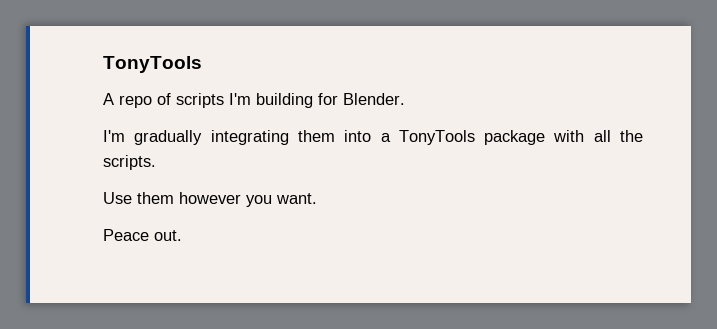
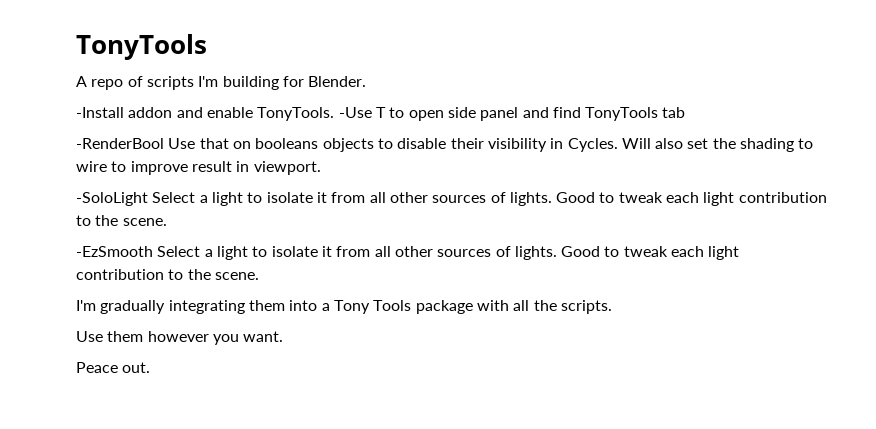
+ -Install addon and enable TonyTools. -Use T to open side panel and find TonyTools tab
+ -RenderBool Use that on booleans objects to disable their visibility in Cycles. Will also set the shading to wire to improve result in viewport.
+ -SoloLight Select a light to isolate it from all other sources of lights. Good to tweak each light contribution to the scene.
+ -EzSmooth Select a light to isolate it from all other sources of lights. Good to tweak each light contribution to the scene.
- I'm gradually integrating them into a TonyTools package with all the scripts.
+ I'm gradually integrating them into a Tony Tools package with all the scripts.

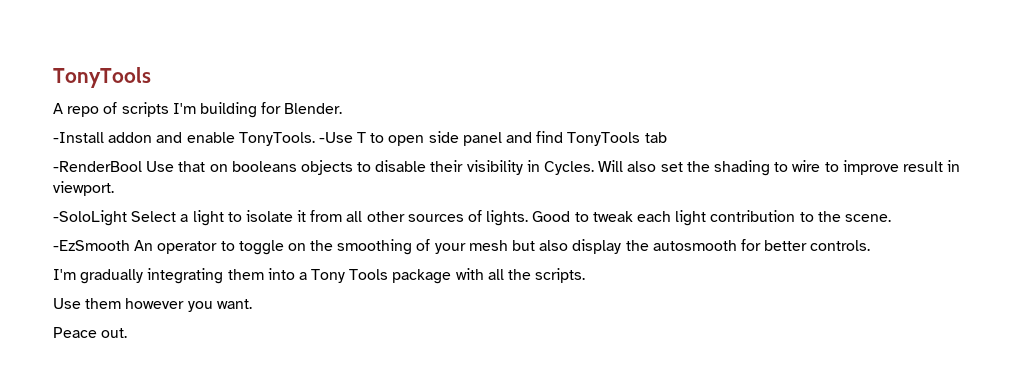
- -EzSmooth Select a light to isolate it from all other sources of lights. Good to tweak each light contribution to the scene.
+ -EzSmooth An operator to toggle on the smoothing of your mesh but also display the autosmooth for better controls.

